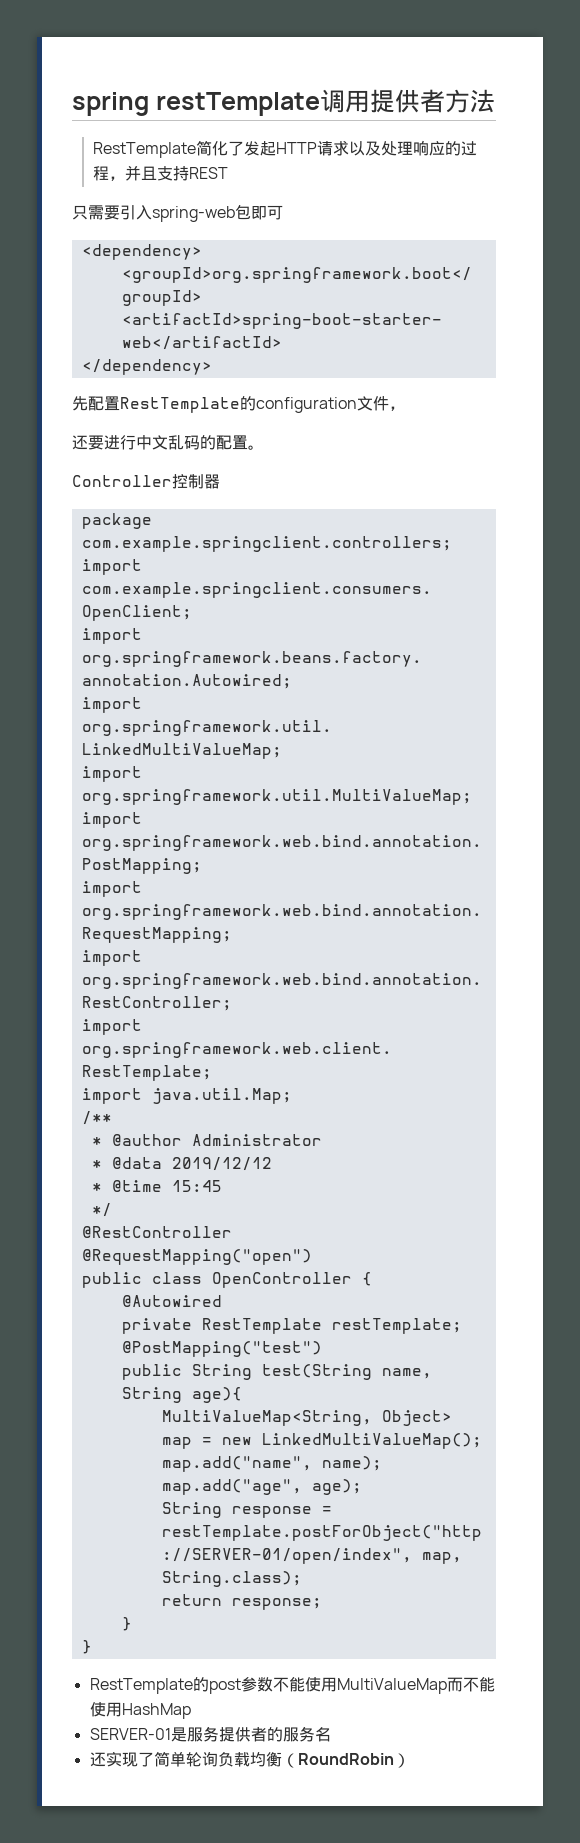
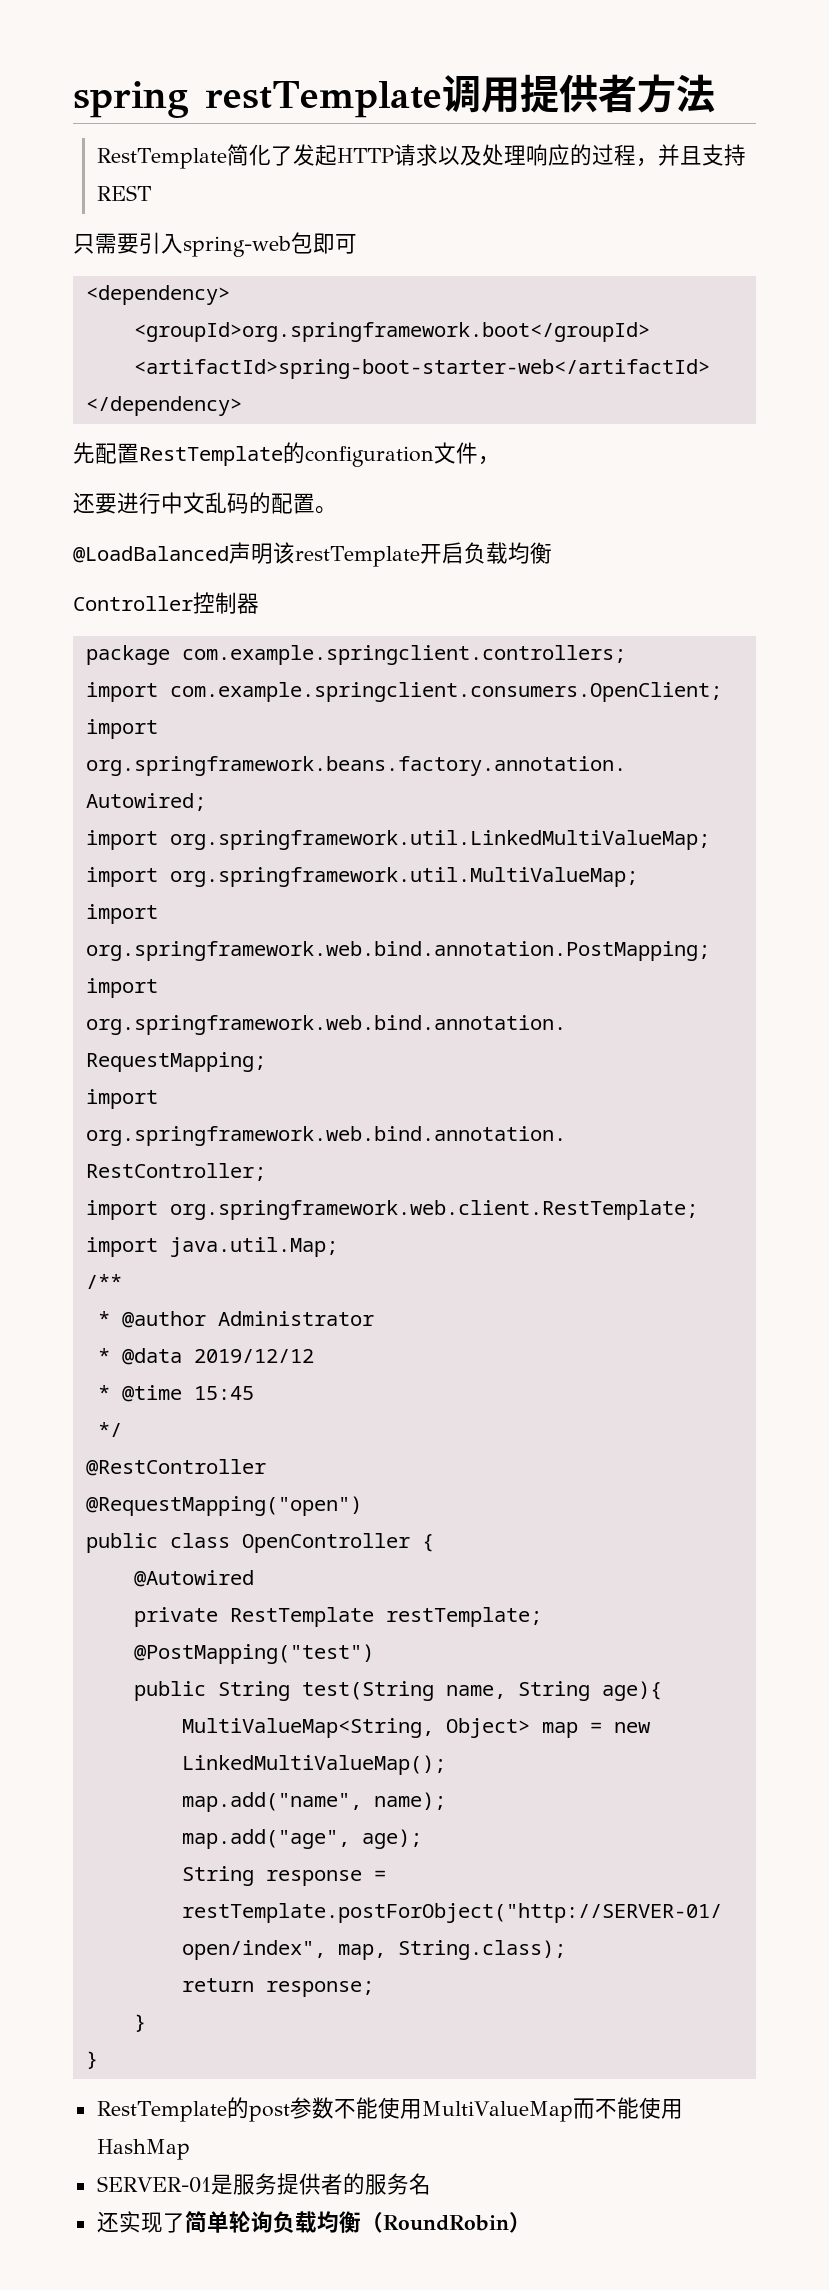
+ @LoadBalanced声明该restTemplate开启负载均衡

